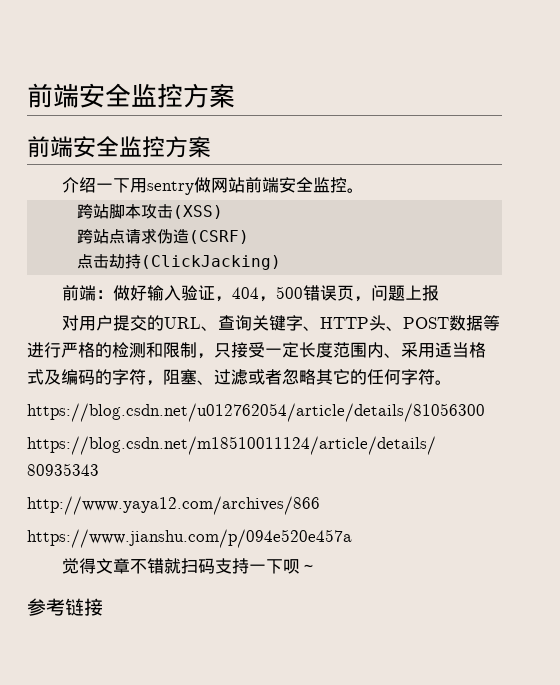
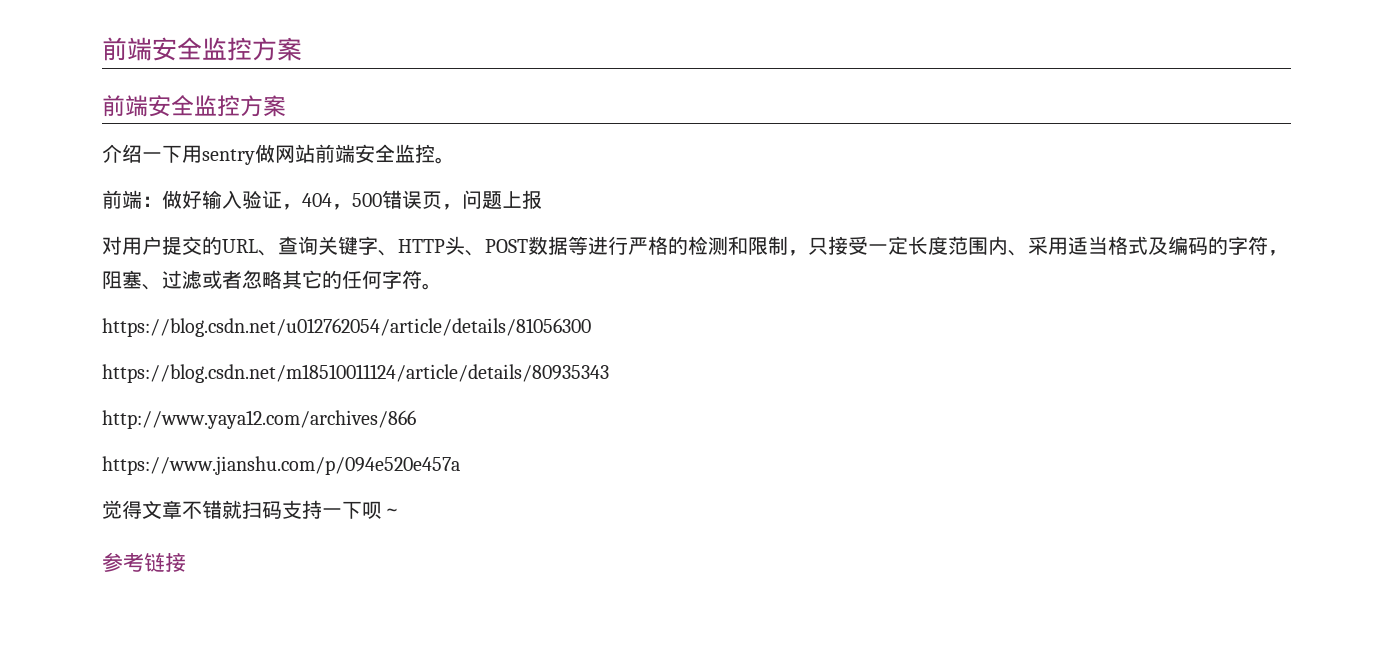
- 跨站脚本攻击(XSS)
- 跨站点请求伪造(CSRF)
- 点击劫持(ClickJacking)

